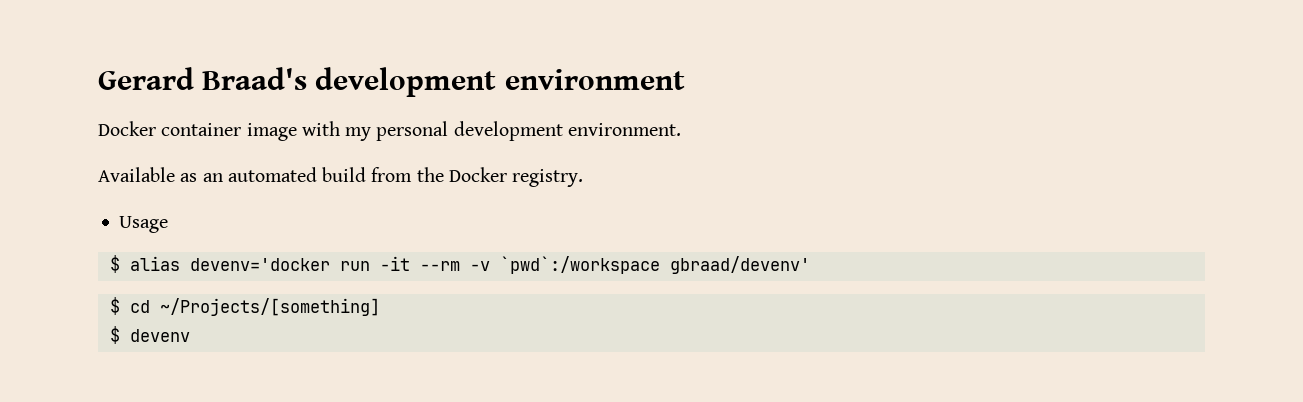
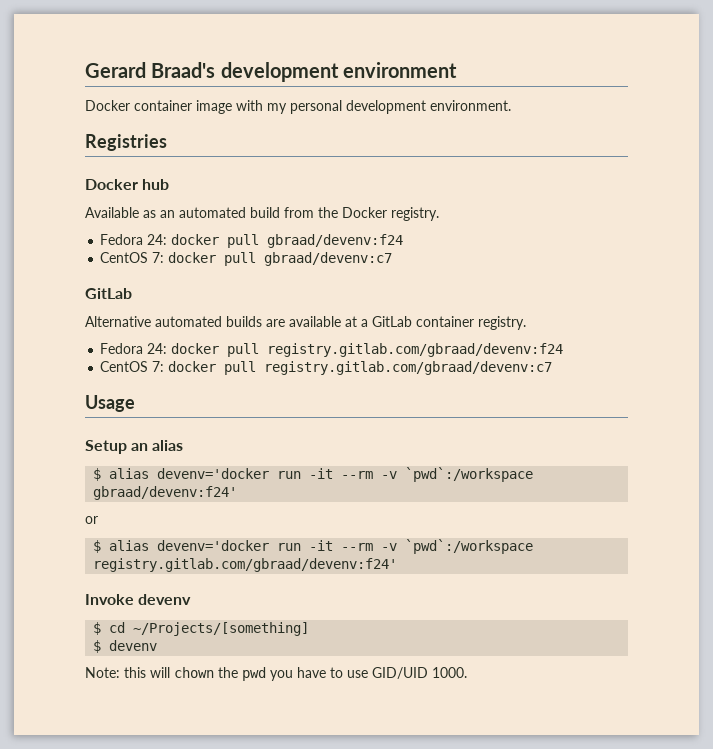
+ Registries
+ Docker hub
+ Fedora 24: docker pull gbraad/devenv:f24
+ CentOS 7: docker pull gbraad/devenv:c7
+ GitLab
+ Alternative automated builds are available at a GitLab container registry.
+ Fedora 24: docker pull registry.gitlab.com/gbraad/devenv:f24
+ CentOS 7: docker pull registry.gitlab.com/gbraad/devenv:c7
  Usage
- $ alias devenv='docker run -it --rm -v `pwd`:/workspace gbraad/devenv'
+ Setup an alias
+ $ alias devenv='docker run -it --rm -v `pwd`:/workspace gbraad/devenv:f24'
+ or
+ $ alias devenv='docker run -it --rm -v `pwd`:/workspace registry.gitlab.com/gbraad/devenv:f24'
+ Invoke devenv
+ Note: this will chown the pwd you have to use GID/UID 1000.

